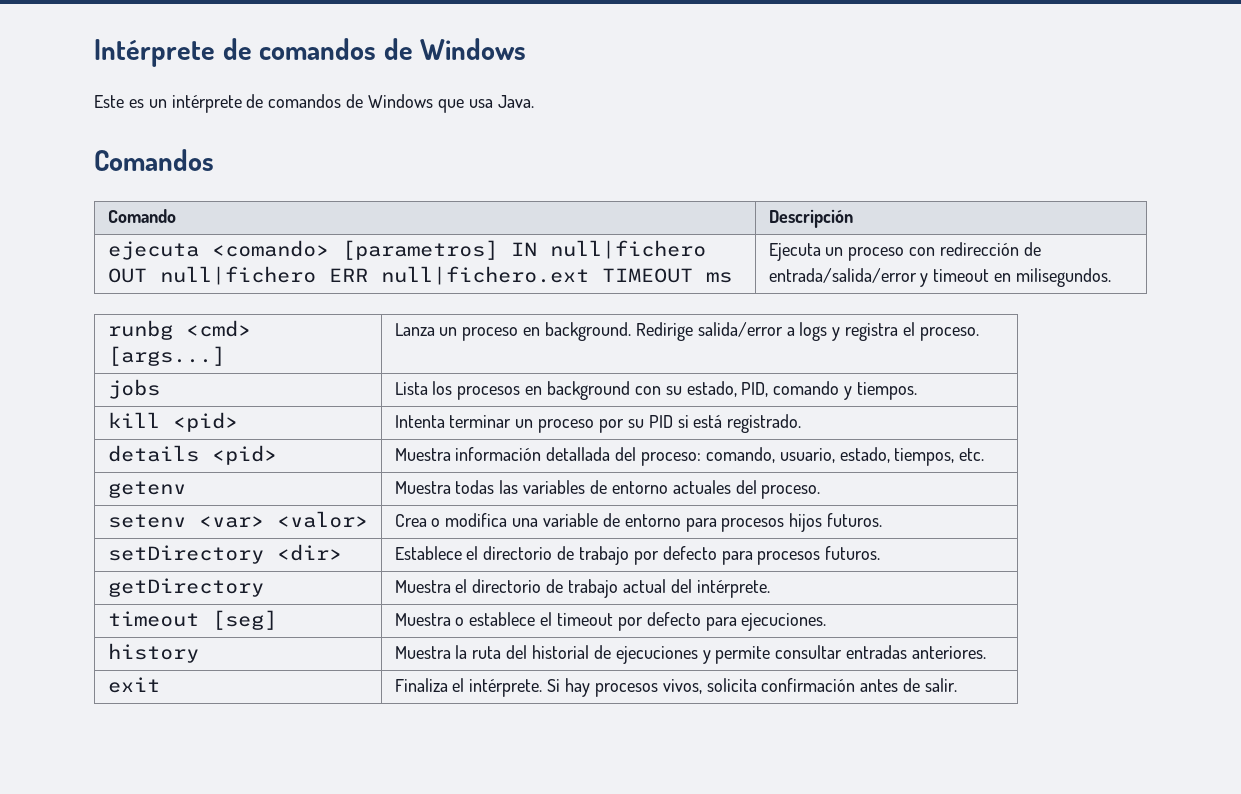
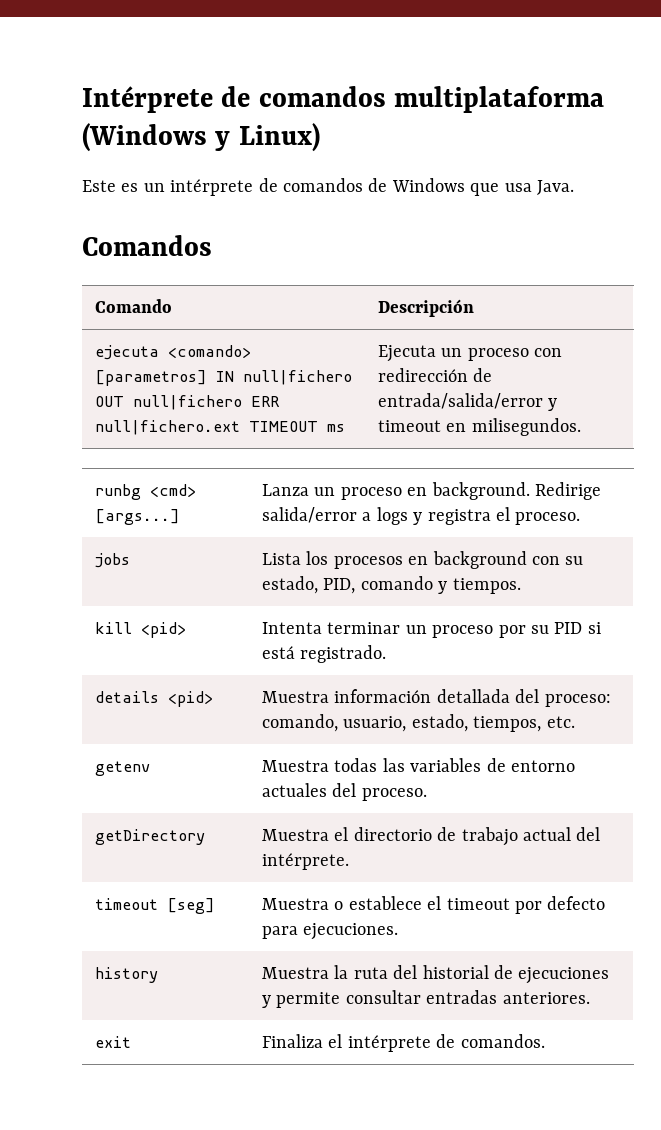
- Intérprete de comandos de Windows
+ Intérprete de comandos multiplataforma (Windows y Linux)
- setenv <var> <valor> | Crea o modifica una variable de entorno para procesos hijos futuros.
- setDirectory <dir> | Establece el directorio de trabajo por defecto para procesos futuros.
- exit | Finaliza el intérprete. Si hay procesos vivos, solicita confirmación antes de salir.
+ exit | Finaliza el intérprete de comandos.

